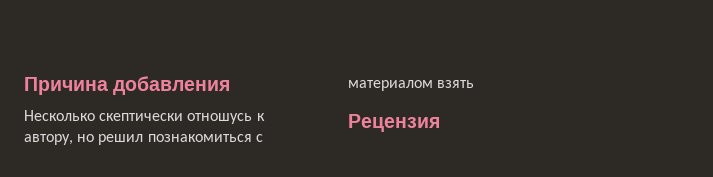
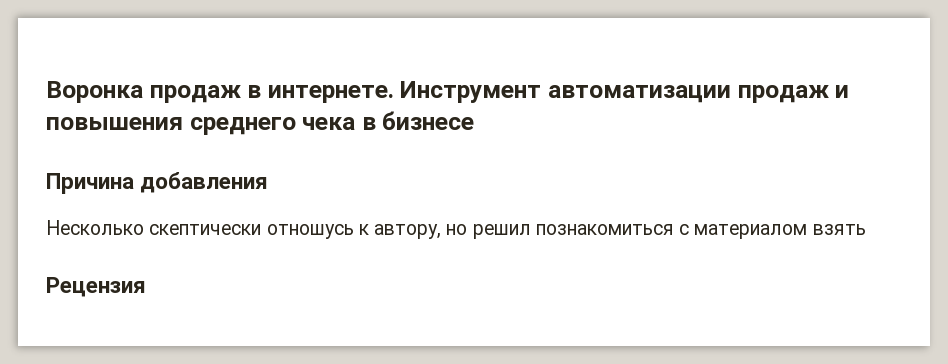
+ Воронка продаж в интернете. Инструмент автоматизации продаж и повышения среднего чека в бизнесе

